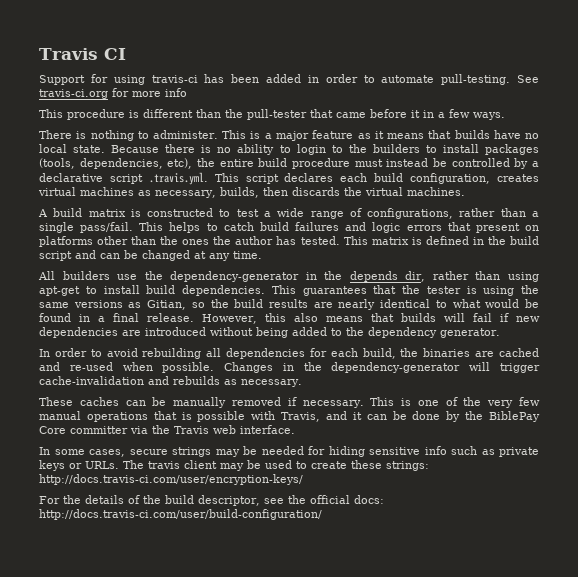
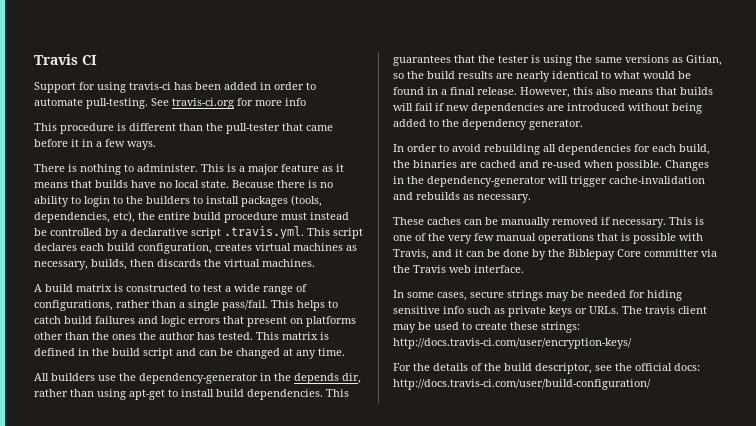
- This is one of the very few manual operations that is possible with Travis, and it can be done by the BiblePay Core committer via the Travis web interface.
+ This is one of the very few manual operations that is possible with Travis, and it can be done by the Biblepay Core committer via the Travis web interface.

